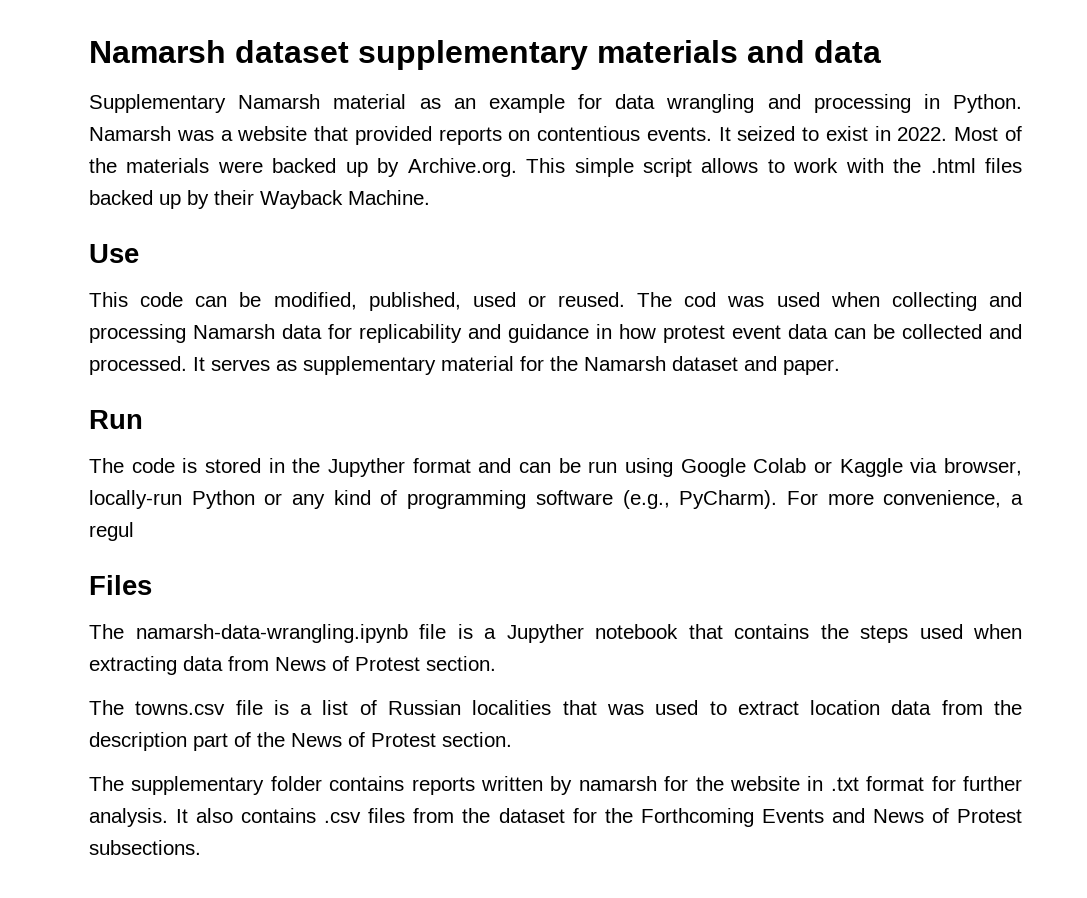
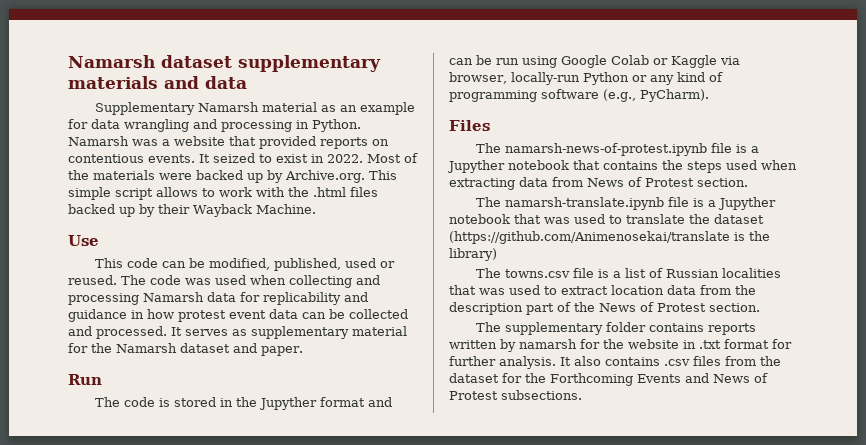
- The cod was used when collecting and processing Namarsh data for replicability and guidance in how protest event data can be collected and processed.
+ The code was used when collecting and processing Namarsh data for replicability and guidance in how protest event data can be collected and processed.
- For more convenience, a regul
- The namarsh-data-wrangling.ipynb file is a Jupyther notebook that contains the steps used when extracting data from News of Protest section.
+ The namarsh-news-of-protest.ipynb file is a Jupyther notebook that contains the steps used when extracting data from News of Protest section.
+ The namarsh-translate.ipynb file is a Jupyther notebook that was used to translate the dataset (https://github.com/Animenosekai/translate is the library)

